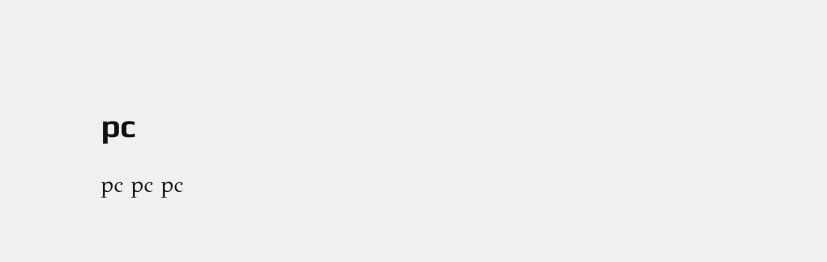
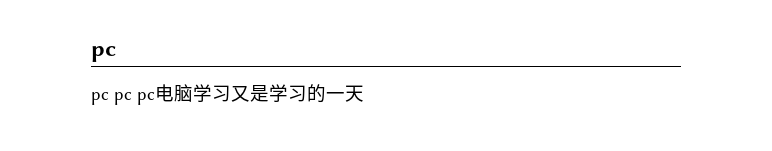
- pc pc pc
+ pc pc pc电脑学习又是学习的一天

